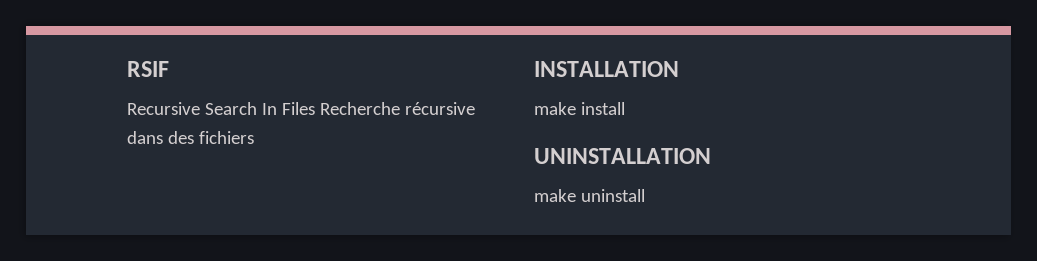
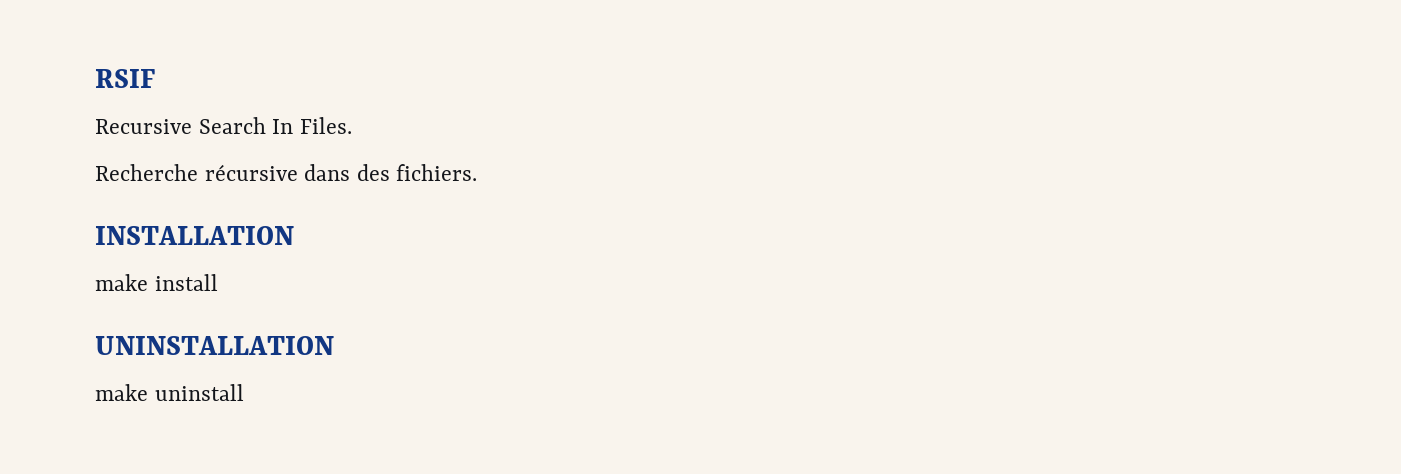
- Recursive Search In Files Recherche récursive dans des fichiers
+ Recursive Search In Files.
+ Recherche récursive dans des fichiers.

